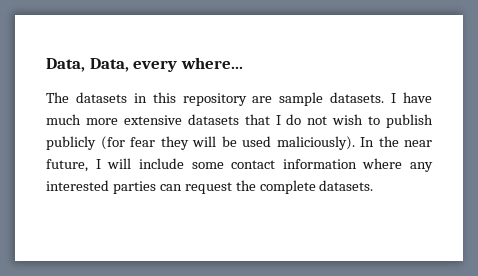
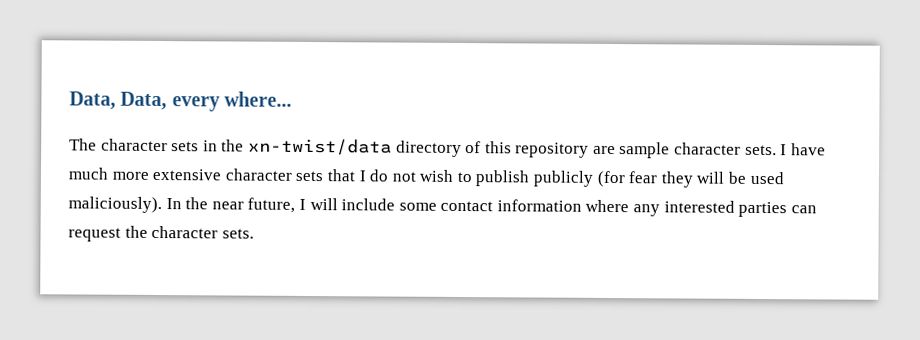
- The datasets in this repository are sample datasets.
+ The character sets in the xn-twist/data directory of this repository are sample character sets.
- I have much more extensive datasets that I do not wish to publish publicly (for fear they will be used maliciously).
+ I have much more extensive character sets that I do not wish to publish publicly (for fear they will be used maliciously).
- In the near future, I will include some contact information where any interested parties can request the complete datasets.
+ In the near future, I will include some contact information where any interested parties can request the character sets.

